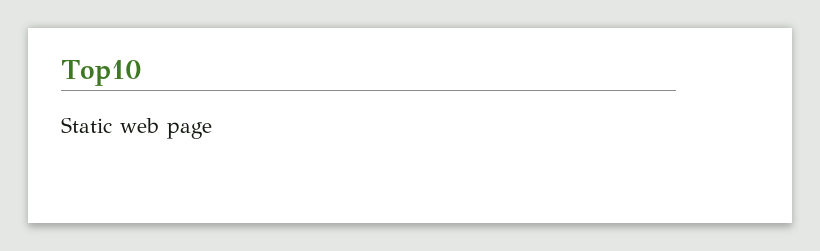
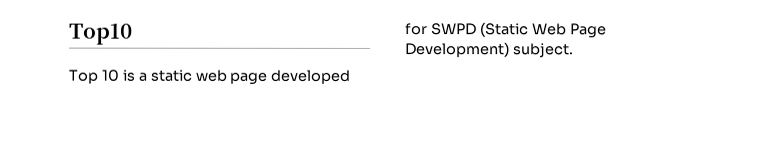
- Static web page
+ Top 10 is a static web page developed for SWPD (Static Web Page Development) subject.

